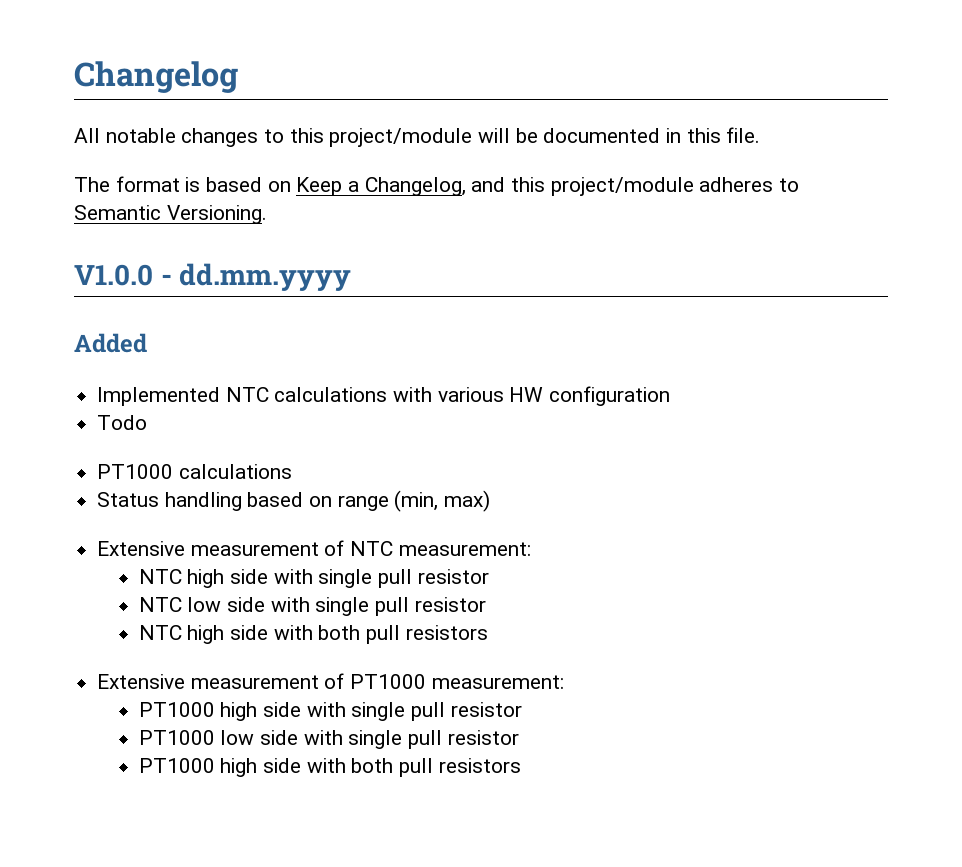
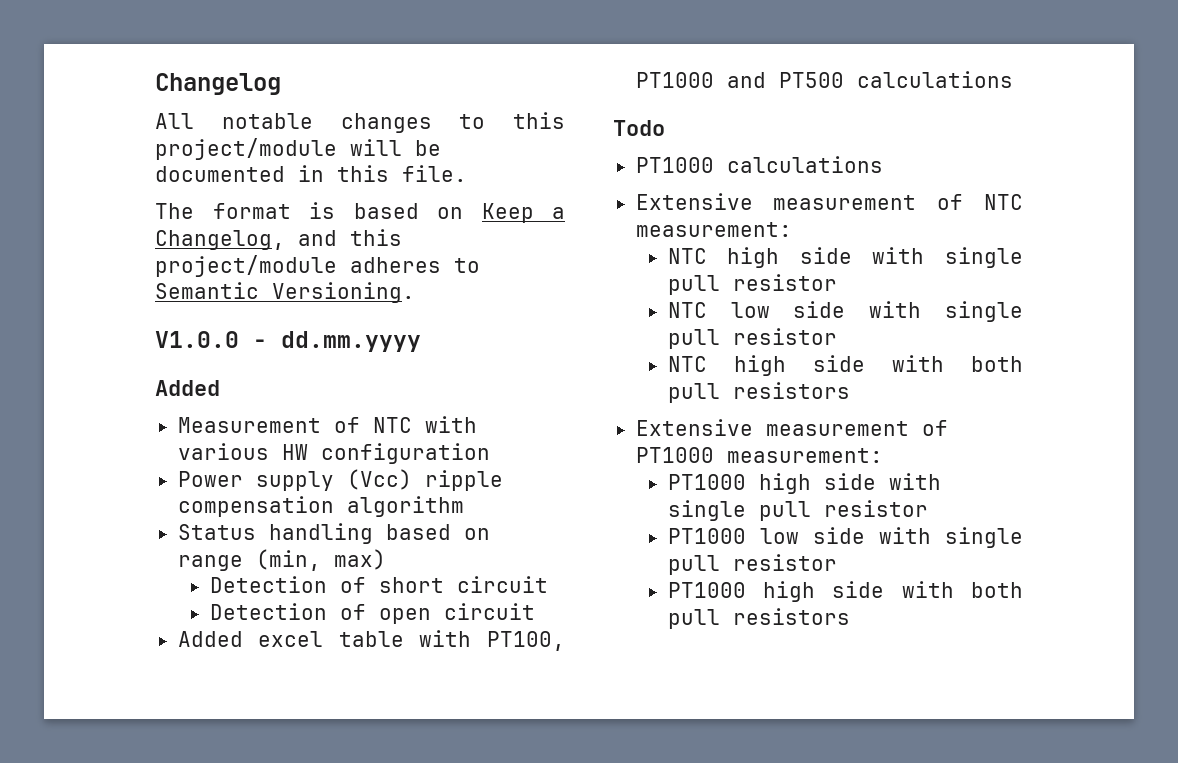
- Implemented NTC calculations with various HW configuration
+ Measurement of NTC with various HW configuration
- Todo
- PT1000 calculations
+ Power supply (Vcc) ripple compensation algorithm
+ Detection of short circuit
+ Detection of open circuit
+ Added excel table with PT100, PT1000 and PT500 calculations
+ Todo
+ PT1000 calculations

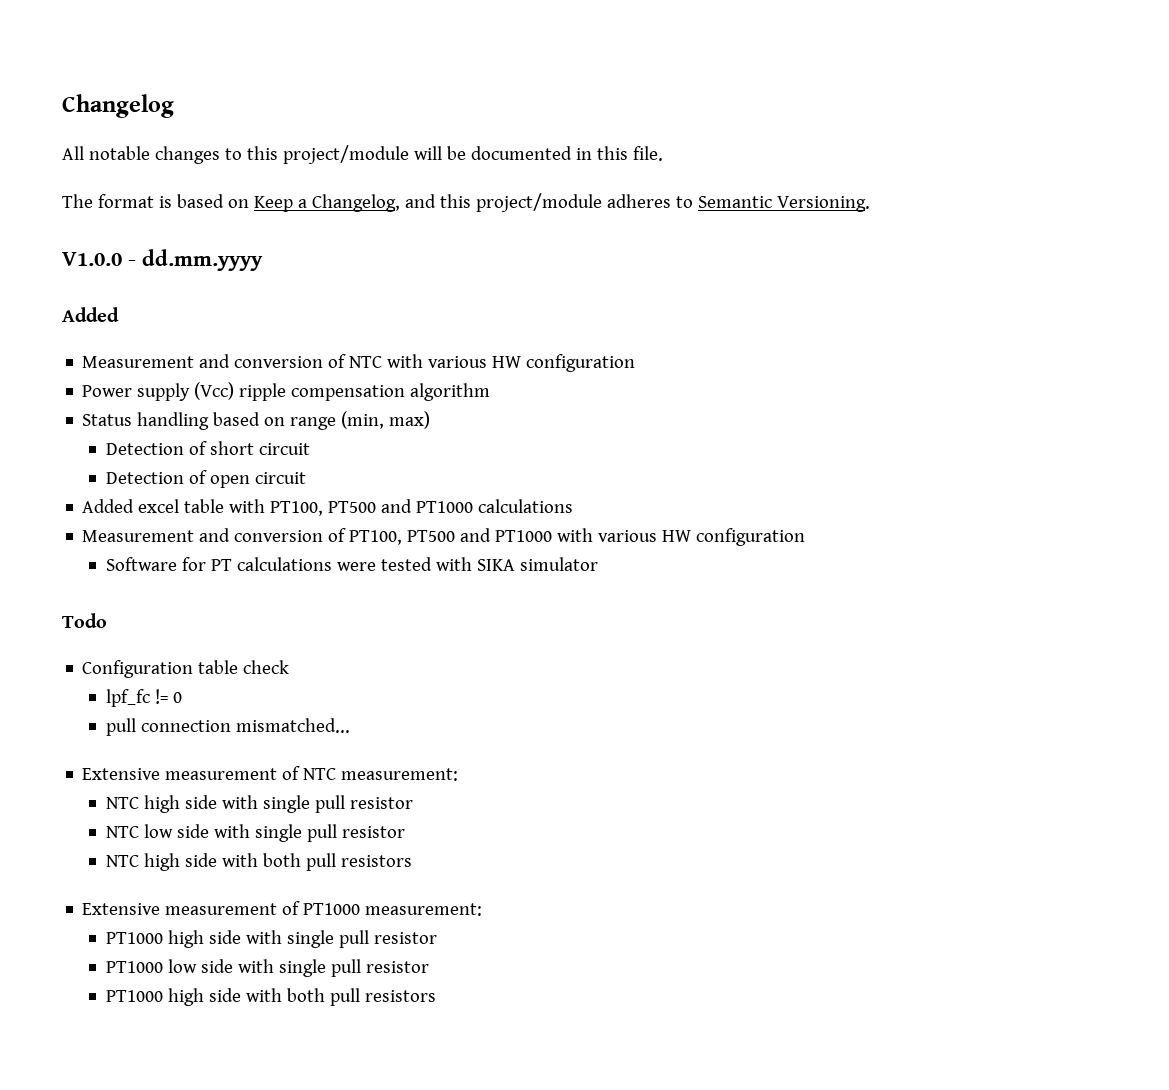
- Measurement of NTC with various HW configuration
+ Measurement and conversion of NTC with various HW configuration
- Added excel table with PT100, PT1000 and PT500 calculations
+ Added excel table with PT100, PT500 and PT1000 calculations
+ Measurement and conversion of PT100, PT500 and PT1000 with various HW configuration
+ Software for PT calculations were tested with SIKA simulator
  Todo
- PT1000 calculations
+ Configuration table check
+ lpf_fc != 0
+ pull connection mismatched...

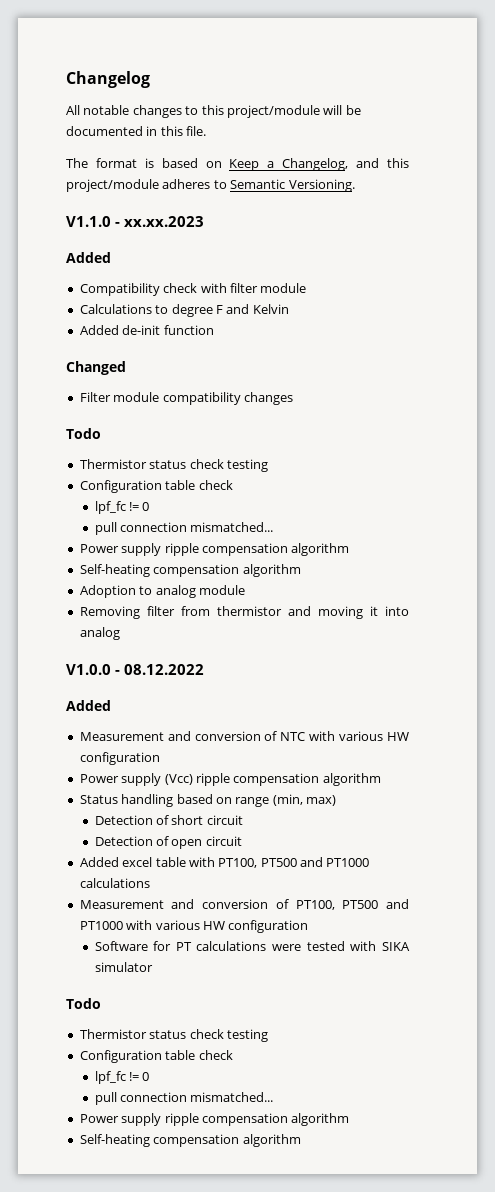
+ V1.1.0 - xx.xx.2023
+ Added
+ Compatibility check with filter module
+ Calculations to degree F and Kelvin
+ Added de-init function
+ Changed
+ Filter module compatibility changes
+ Todo
+ Thermistor status check testing
+ Configuration table check
+ lpf_fc != 0
+ pull connection mismatched...
+ Power supply ripple compensation algorithm
+ Self-heating compensation algorithm
+ Adoption to analog module
+ Removing filter from thermistor and moving it into analog
- V1.0.0 - dd.mm.yyyy
+ V1.0.0 - 08.12.2022
  Software for PT calculations were tested with SIKA simulator
  Todo
+ Thermistor status check testing
  Configuration table check
  lpf_fc != 0
  pull connection mismatched...
- Extensive measurement of NTC measurement:
- NTC high side with single pull resistor
- NTC low side with single pull resistor
- NTC high side with both pull resistors
- Extensive measurement of PT1000 measurement:
- PT1000 high side with single pull resistor
- PT1000 low side with single pull resistor
- PT1000 high side with both pull resistors
+ Power supply ripple compensation algorithm
+ Self-heating compensation algorithm

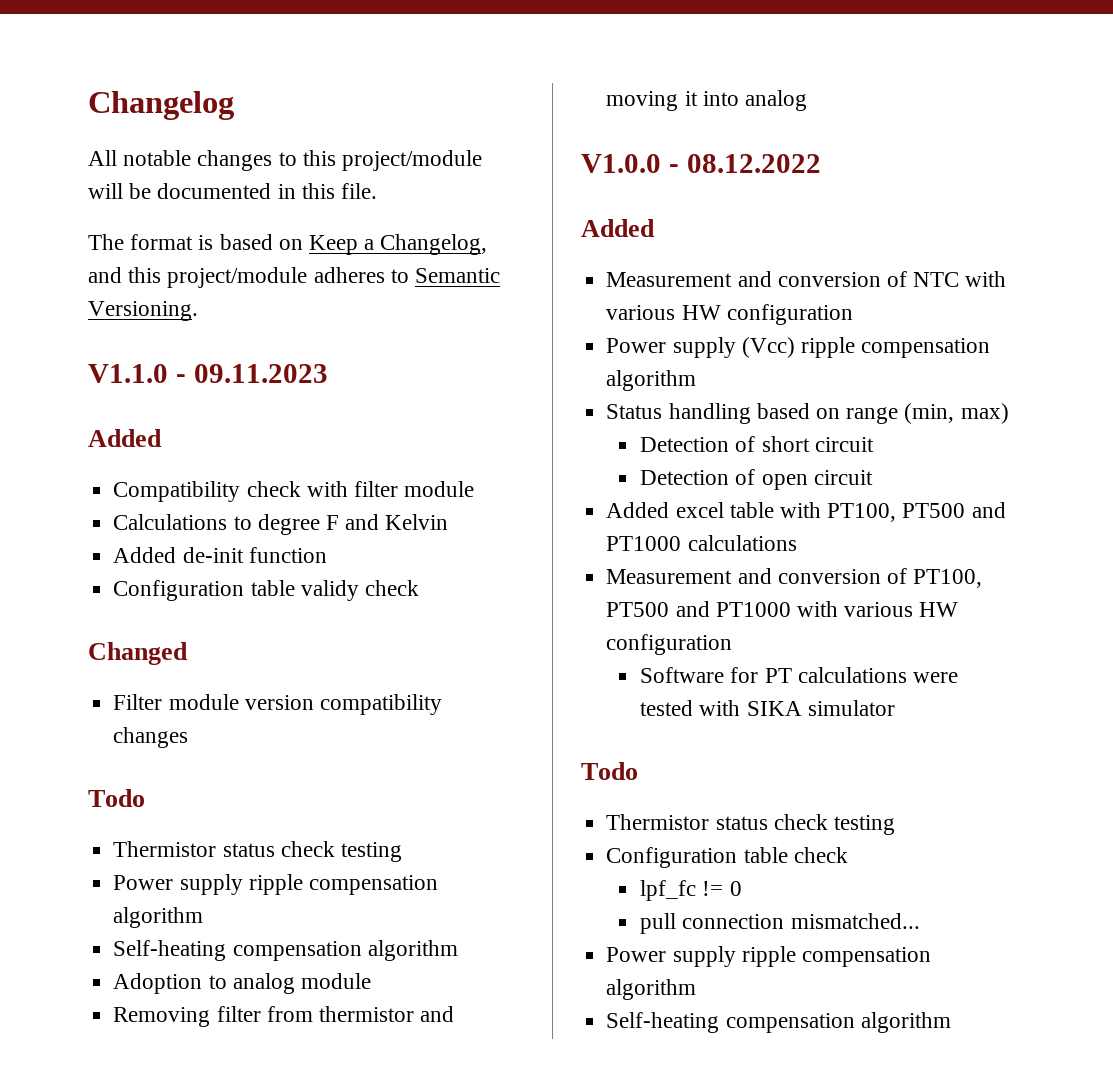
- V1.1.0 - xx.xx.2023
+ V1.1.0 - 09.11.2023
+ Configuration table validy check
- Filter module compatibility changes
+ Filter module version compatibility changes
  Todo
  Thermistor status check testing
- Configuration table check
- lpf_fc != 0
- pull connection mismatched...

